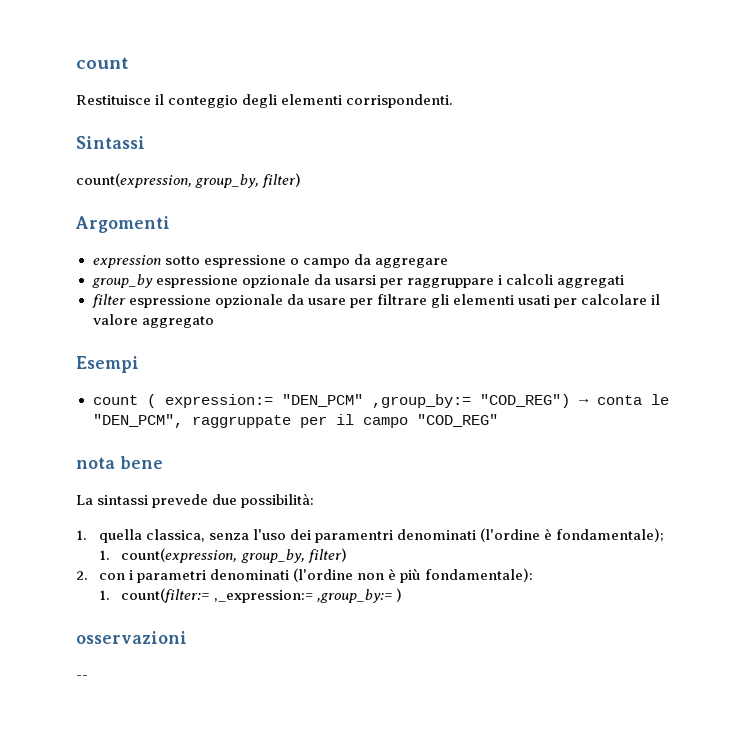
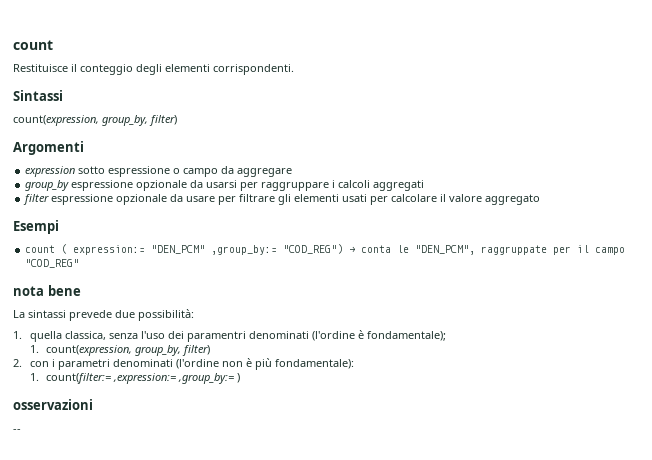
- 1. count(filter:= ,_expression:= ,group_by:= )
+ 1. count(filter:= ,expression:= ,group_by:= )

